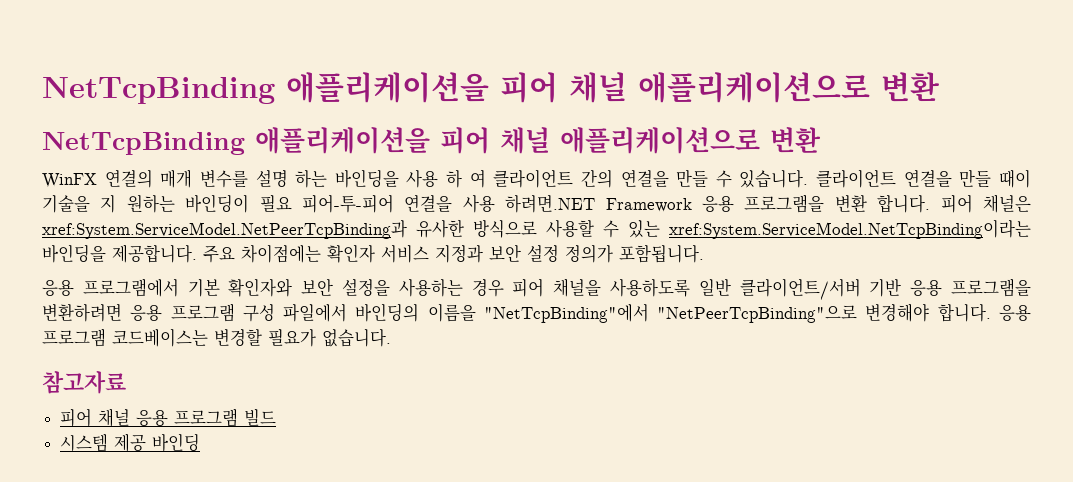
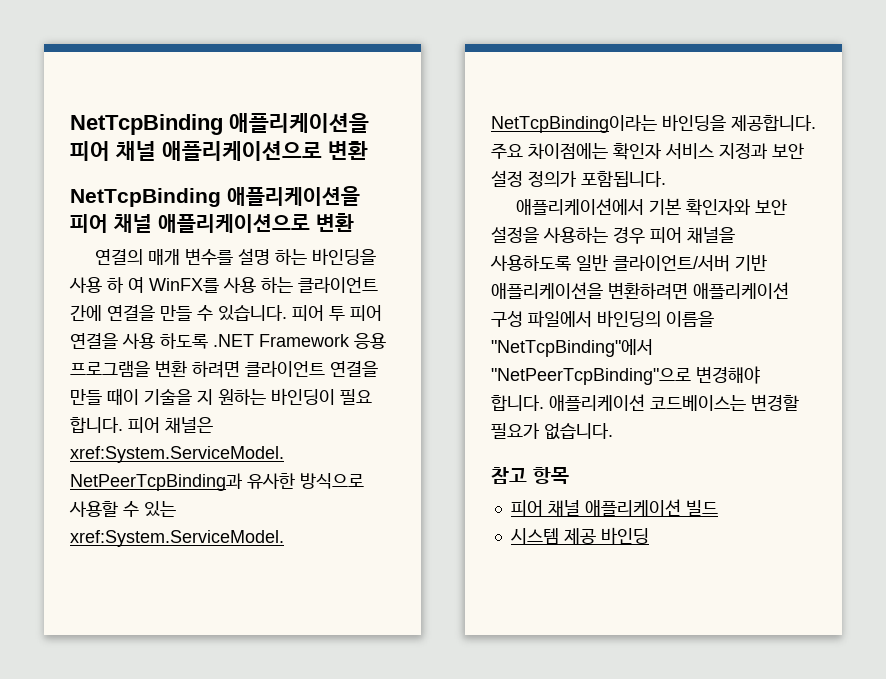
- WinFX 연결의 매개 변수를 설명 하는 바인딩을 사용 하 여 클라이언트 간의 연결을 만들 수 있습니다. 클라이언트 연결을 만들 때이 기술을 지 원하는 바인딩이 필요 피어-투-피어 연결을 사용 하려면.NET Framework 응용 프로그램을 변환 합니다.
+ 연결의 매개 변수를 설명 하는 바인딩을 사용 하 여 WinFX를 사용 하는 클라이언트 간에 연결을 만들 수 있습니다. 피어 투 피어 연결을 사용 하도록 .NET Framework 응용 프로그램을 변환 하려면 클라이언트 연결을 만들 때이 기술을 지 원하는 바인딩이 필요 합니다.
- 응용 프로그램에서 기본 확인자와 보안 설정을 사용하는 경우 피어 채널을 사용하도록 일반 클라이언트/서버 기반 응용 프로그램을 변환하려면 응용 프로그램 구성 파일에서 바인딩의 이름을 "NetTcpBinding"에서 "NetPeerTcpBinding"으로 변경해야 합니다.
+ 애플리케이션에서 기본 확인자와 보안 설정을 사용하는 경우 피어 채널을 사용하도록 일반 클라이언트/서버 기반 애플리케이션을 변환하려면 애플리케이션 구성 파일에서 바인딩의 이름을 "NetTcpBinding"에서 "NetPeerTcpBinding"으로 변경해야 합니다.
- 응용 프로그램 코드베이스는 변경할 필요가 없습니다.
+ 애플리케이션 코드베이스는 변경할 필요가 없습니다.
- 참고자료
- 피어 채널 응용 프로그램 빌드
+ 참고 항목
+ 피어 채널 애플리케이션 빌드

